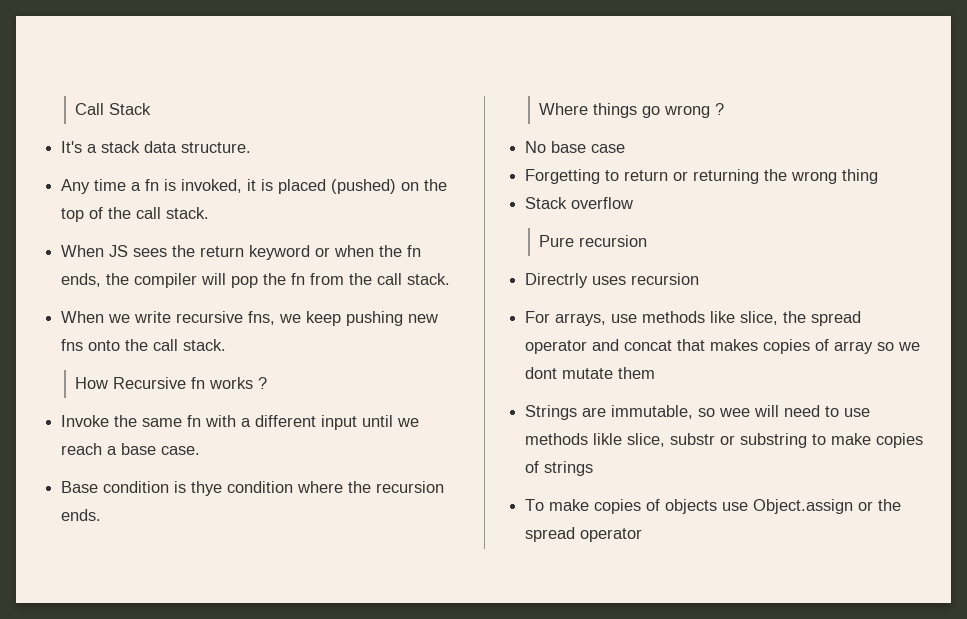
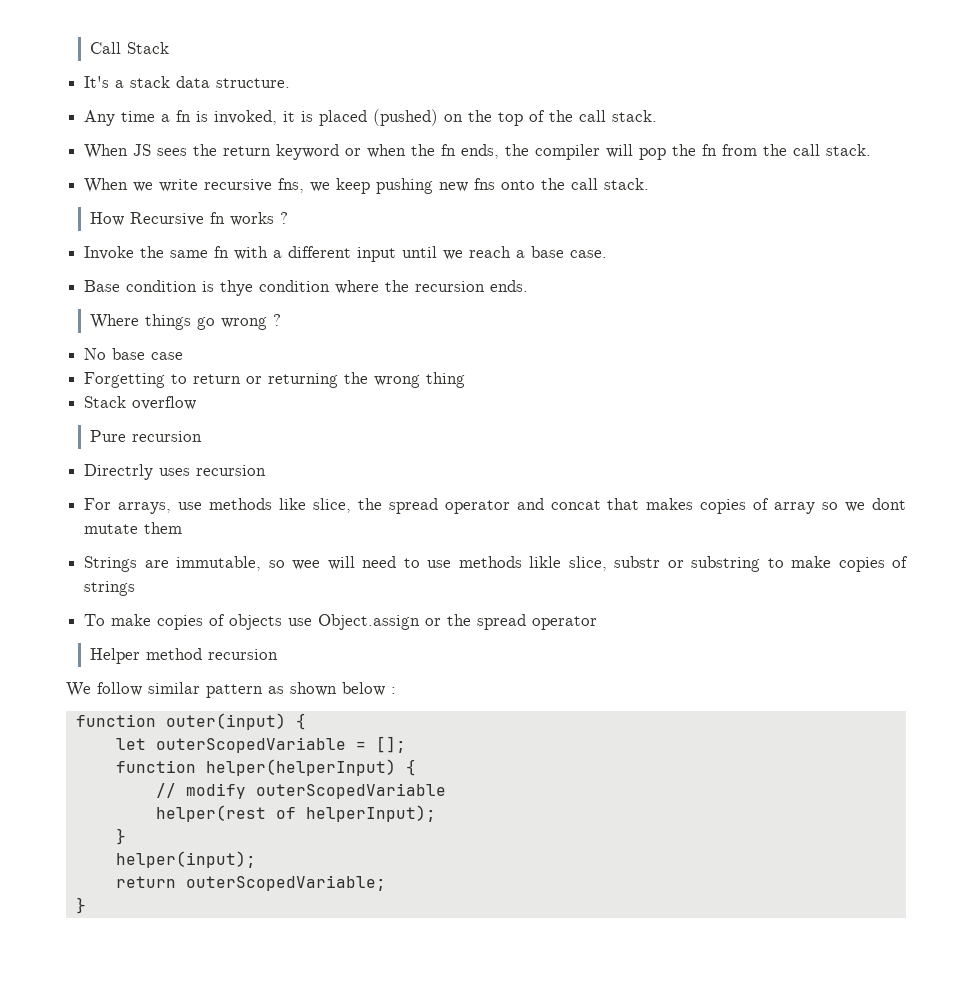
+ Helper method recursion
+ We follow similar pattern as shown below :
+ function outer(input) {
+ let outerScopedVariable = [];
+ function helper(helperInput) {
+ // modify outerScopedVariable
+ helper(rest of helperInput);
+ }
+ helper(input);
+ return outerScopedVariable;
+ }

